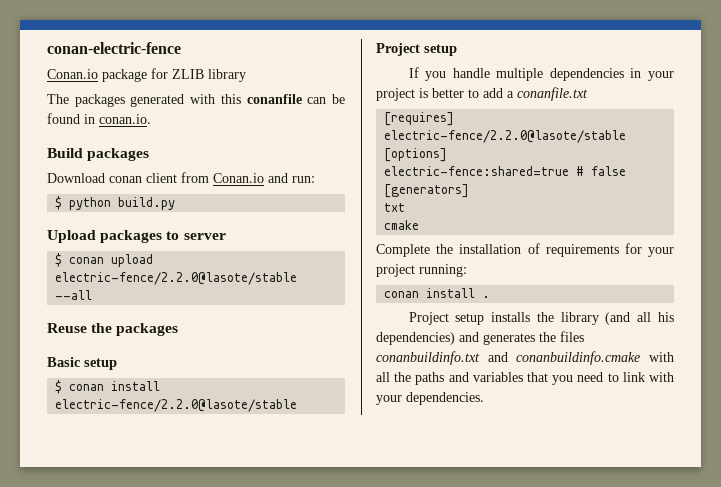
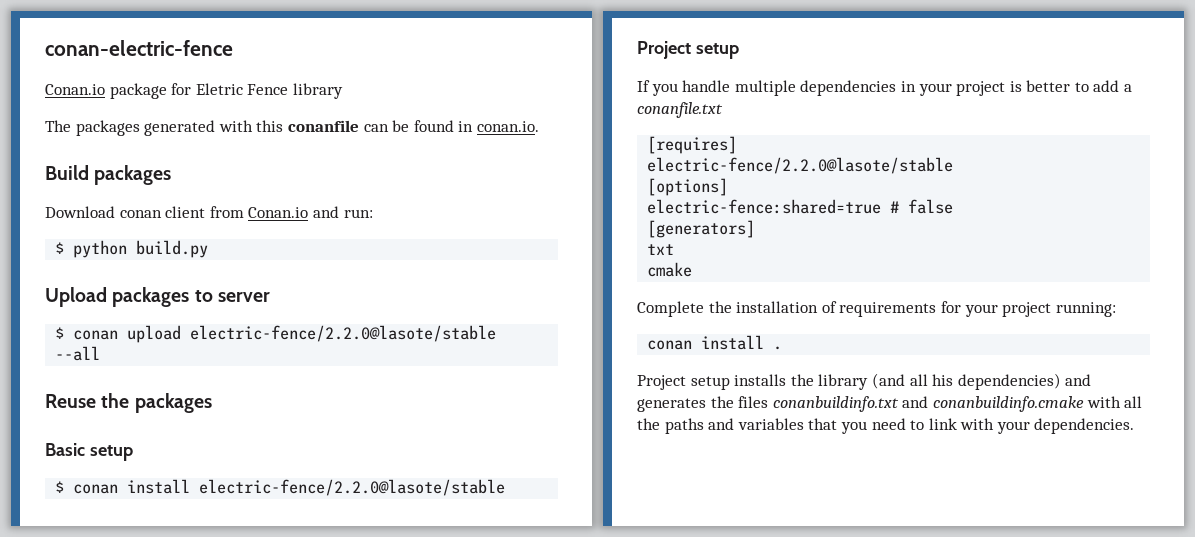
- Conan.io package for ZLIB library
+ Conan.io package for Eletric Fence library

